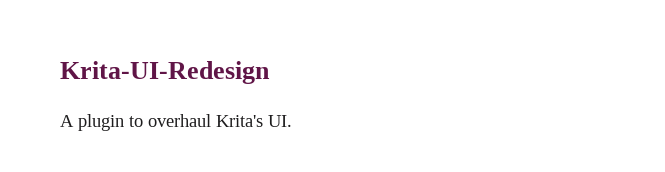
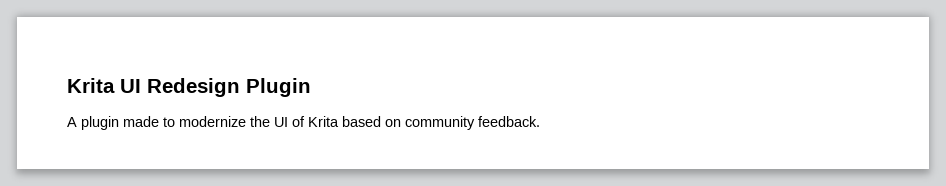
- Krita-UI-Redesign
- A plugin to overhaul Krita's UI.
+ Krita UI Redesign Plugin
+ A plugin made to modernize the UI of Krita based on community feedback.

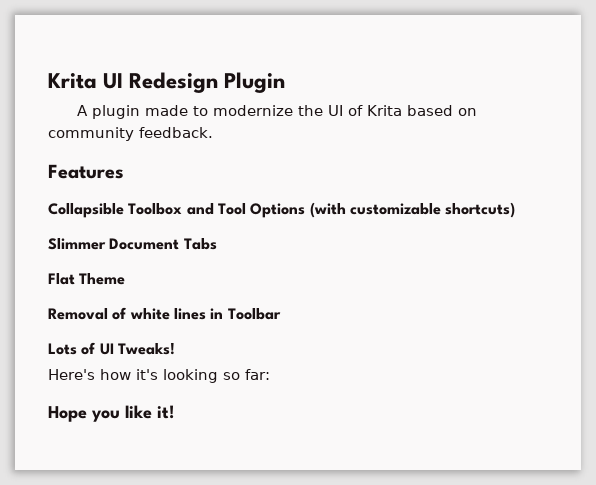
+ Features
+ Collapsible Toolbox and Tool Options (with customizable shortcuts)
+ Slimmer Document Tabs
+ Flat Theme
+ Removal of white lines in Toolbar
+ Lots of UI Tweaks!
+ Here's how it's looking so far:
+ Hope you like it!

